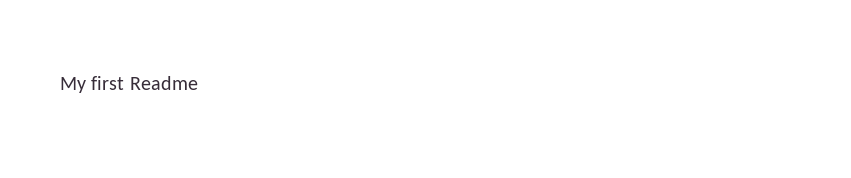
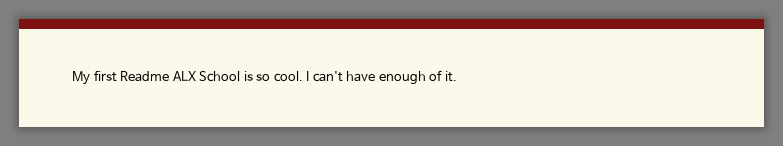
- My first Readme
+ My first Readme ALX School is so cool. I can't have enough of it.

